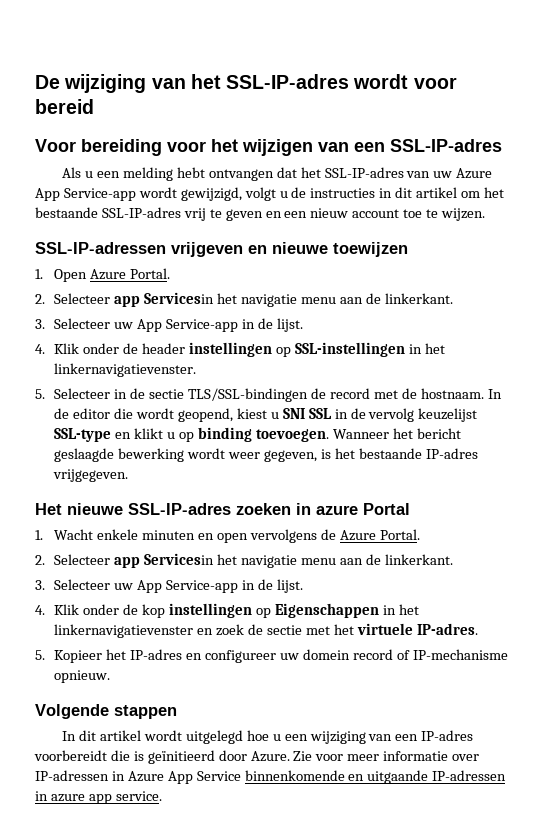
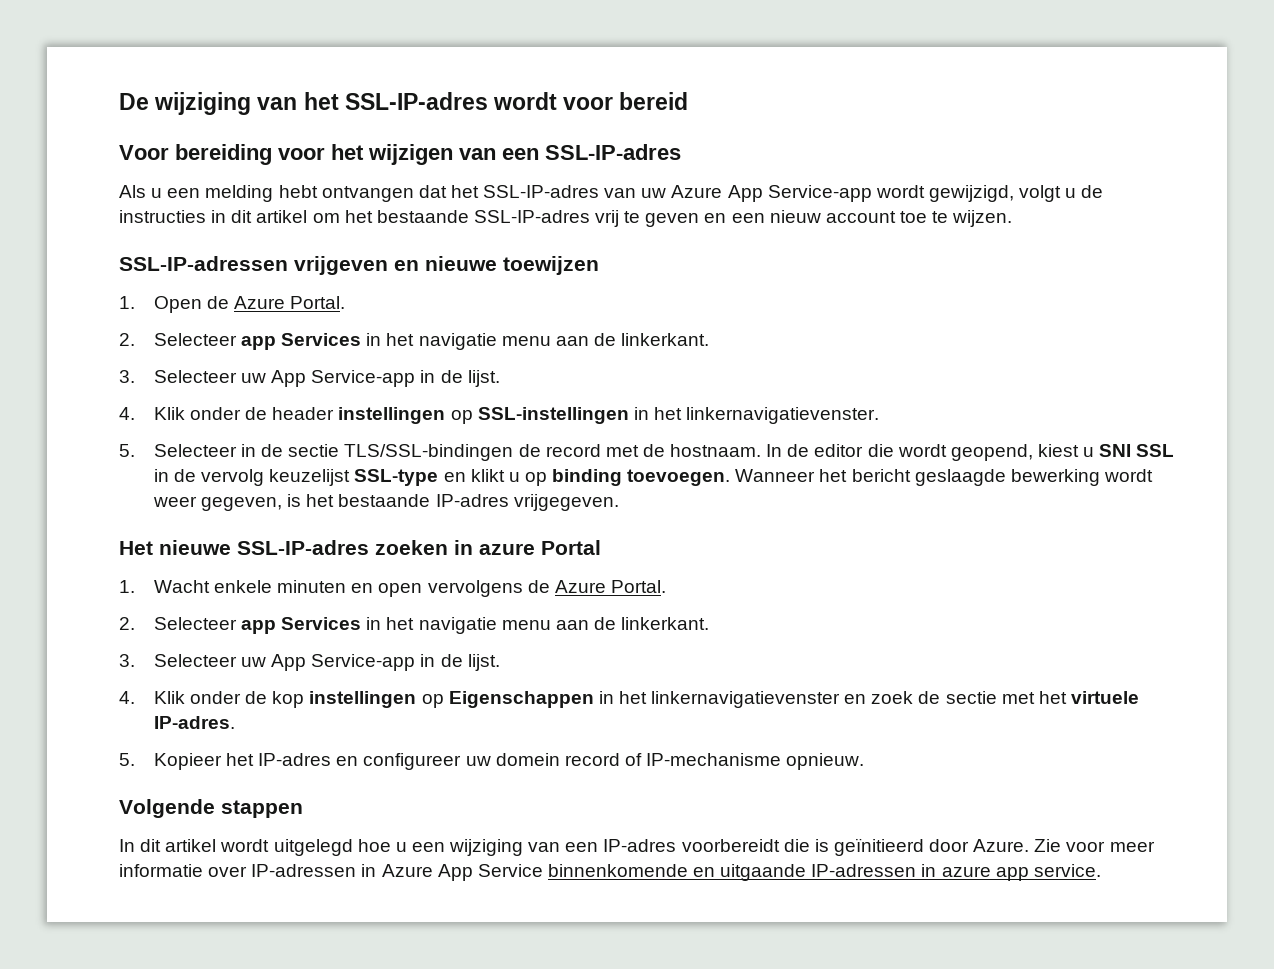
- 1. Open Azure Portal.
- 2. Selecteer app Servicesin het navigatie menu aan de linkerkant.
+ 1. Open de Azure Portal.
+ 2. Selecteer app Services in het navigatie menu aan de linkerkant.
  1. Wacht enkele minuten en open vervolgens de Azure Portal.
- 2. Selecteer app Servicesin het navigatie menu aan de linkerkant.
+ 2. Selecteer app Services in het navigatie menu aan de linkerkant.

